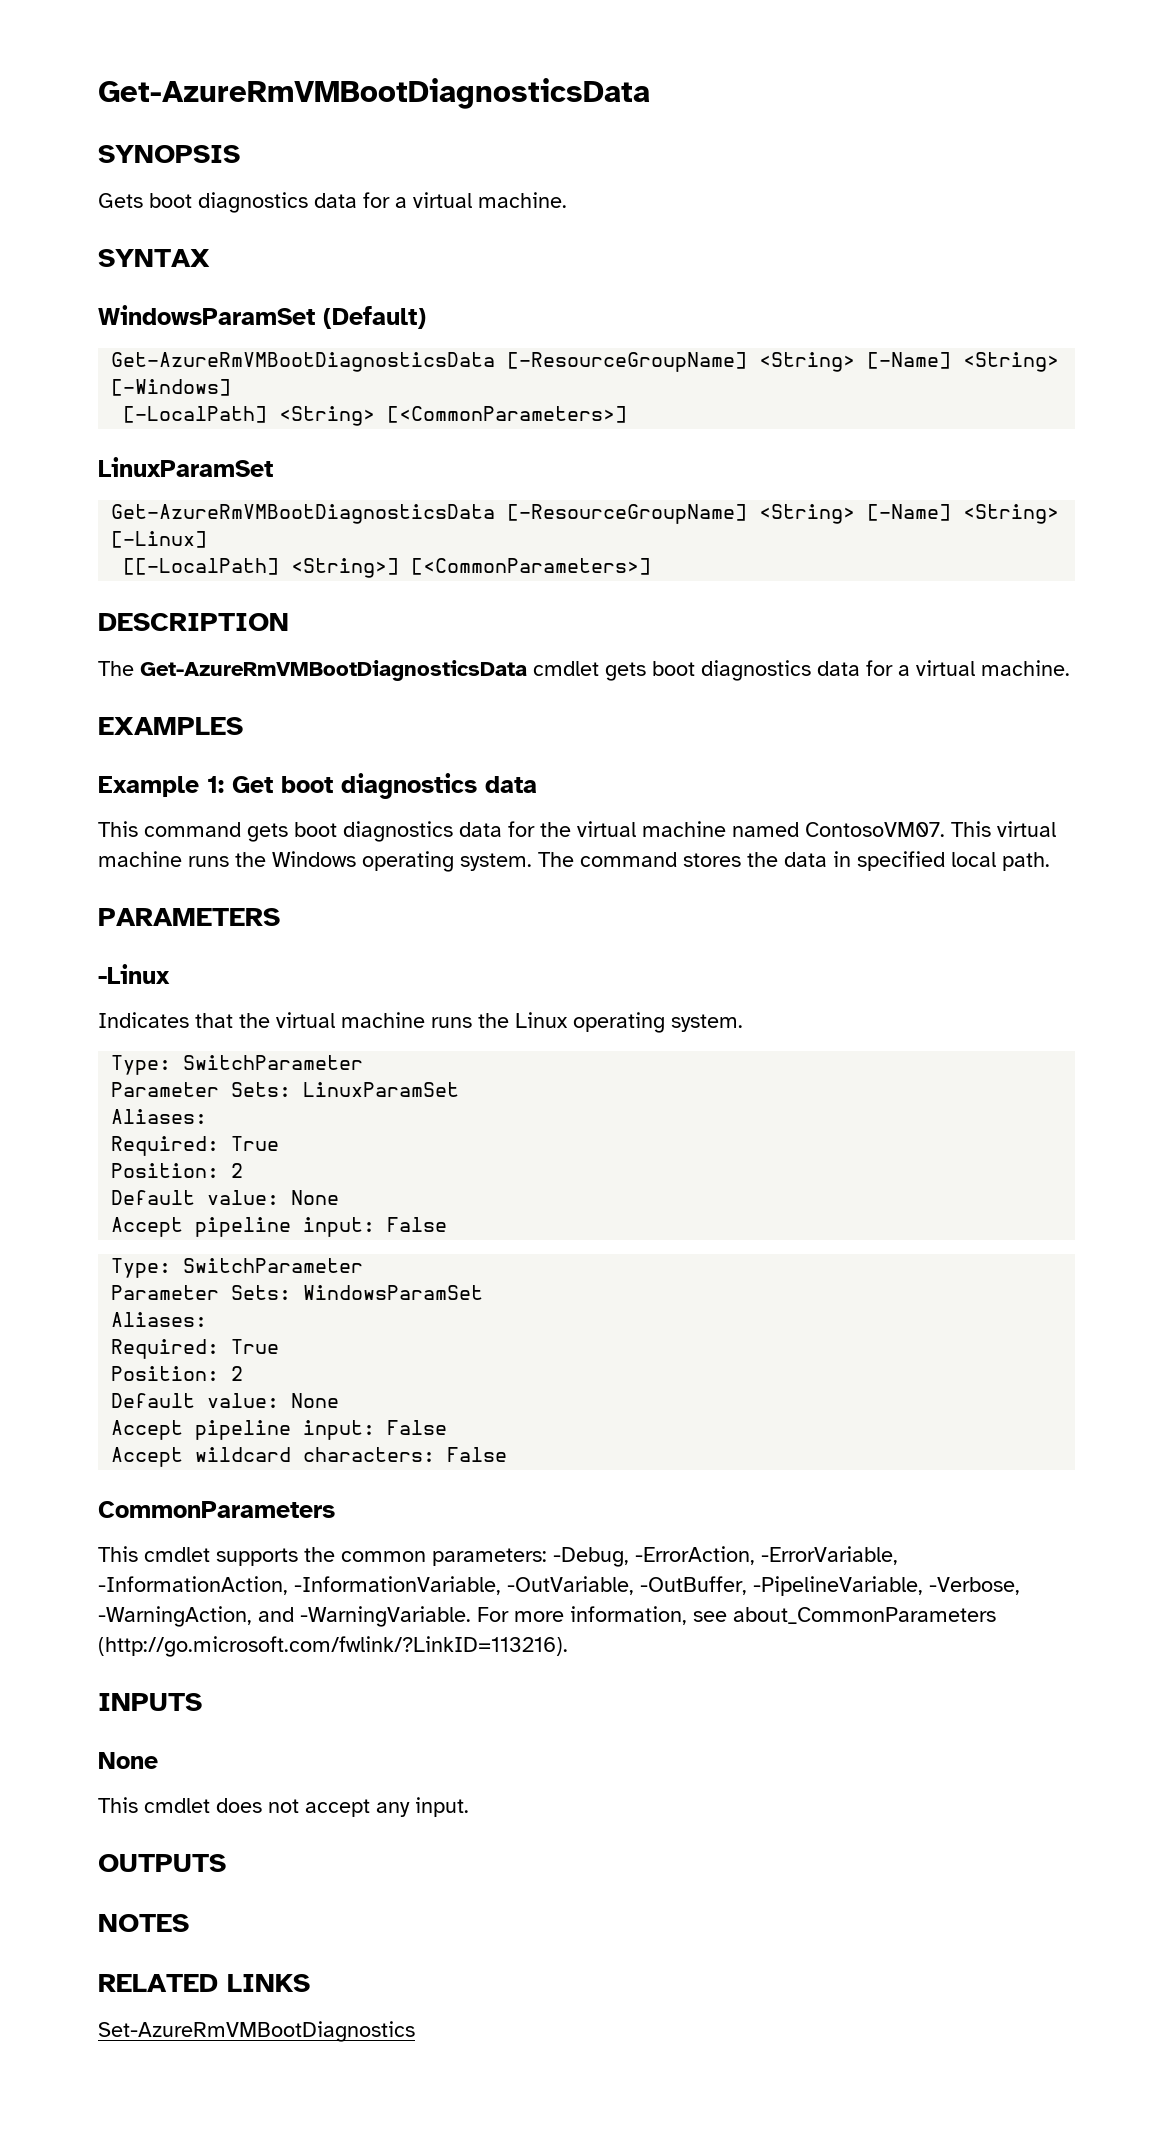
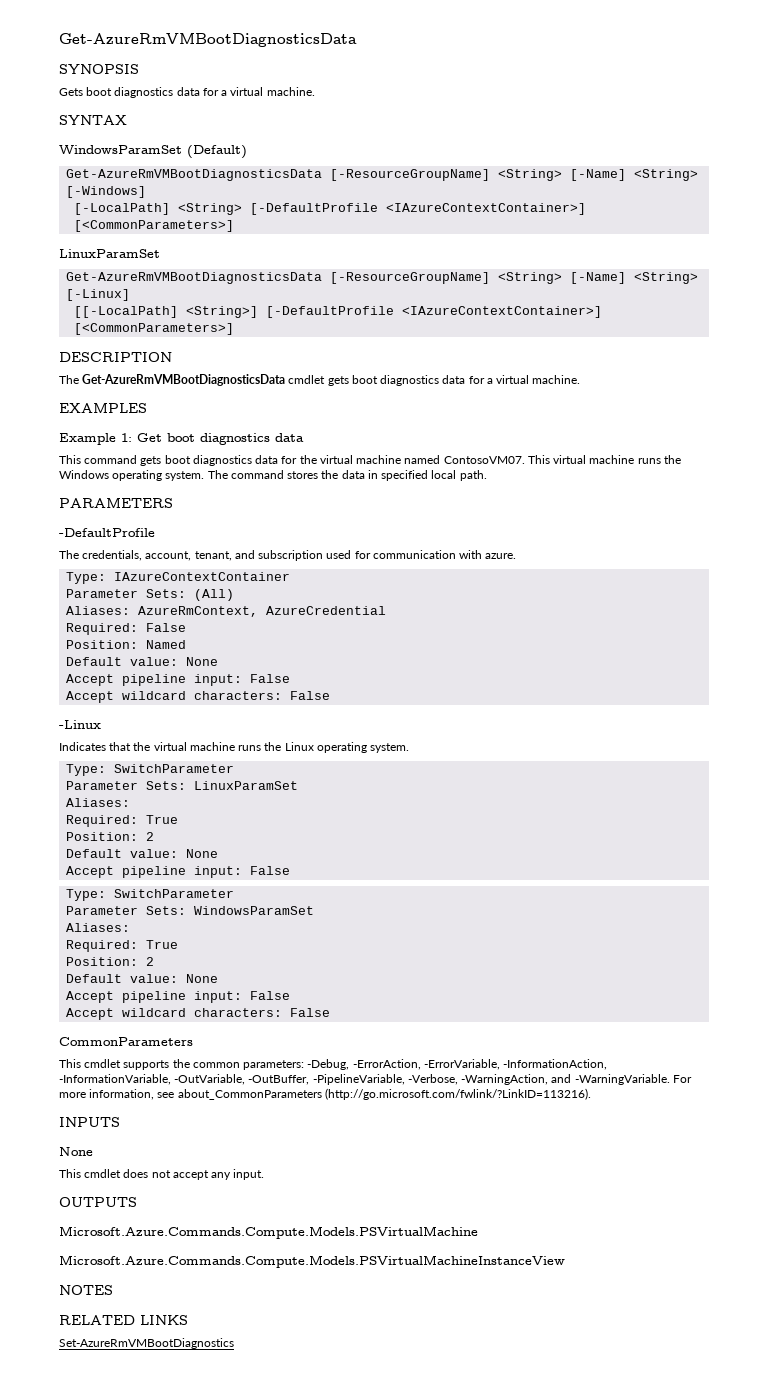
- [-LocalPath] <String> [<CommonParameters>]
+ [-LocalPath] <String> [-DefaultProfile <IAzureContextContainer>] [<CommonParameters>]
- [[-LocalPath] <String>] [<CommonParameters>]
+ [[-LocalPath] <String>] [-DefaultProfile <IAzureContextContainer>] [<CommonParameters>]
+ -DefaultProfile
+ The credentials, account, tenant, and subscription used for communication with azure.
+ Type: IAzureContextContainer
+ Parameter Sets: (All)
+ Aliases: AzureRmContext, AzureCredential
+ Required: False
+ Position: Named
+ Default value: None
+ Accept pipeline input: False
+ Accept wildcard characters: False
+ Microsoft.Azure.Commands.Compute.Models.PSVirtualMachine
+ Microsoft.Azure.Commands.Compute.Models.PSVirtualMachineInstanceView

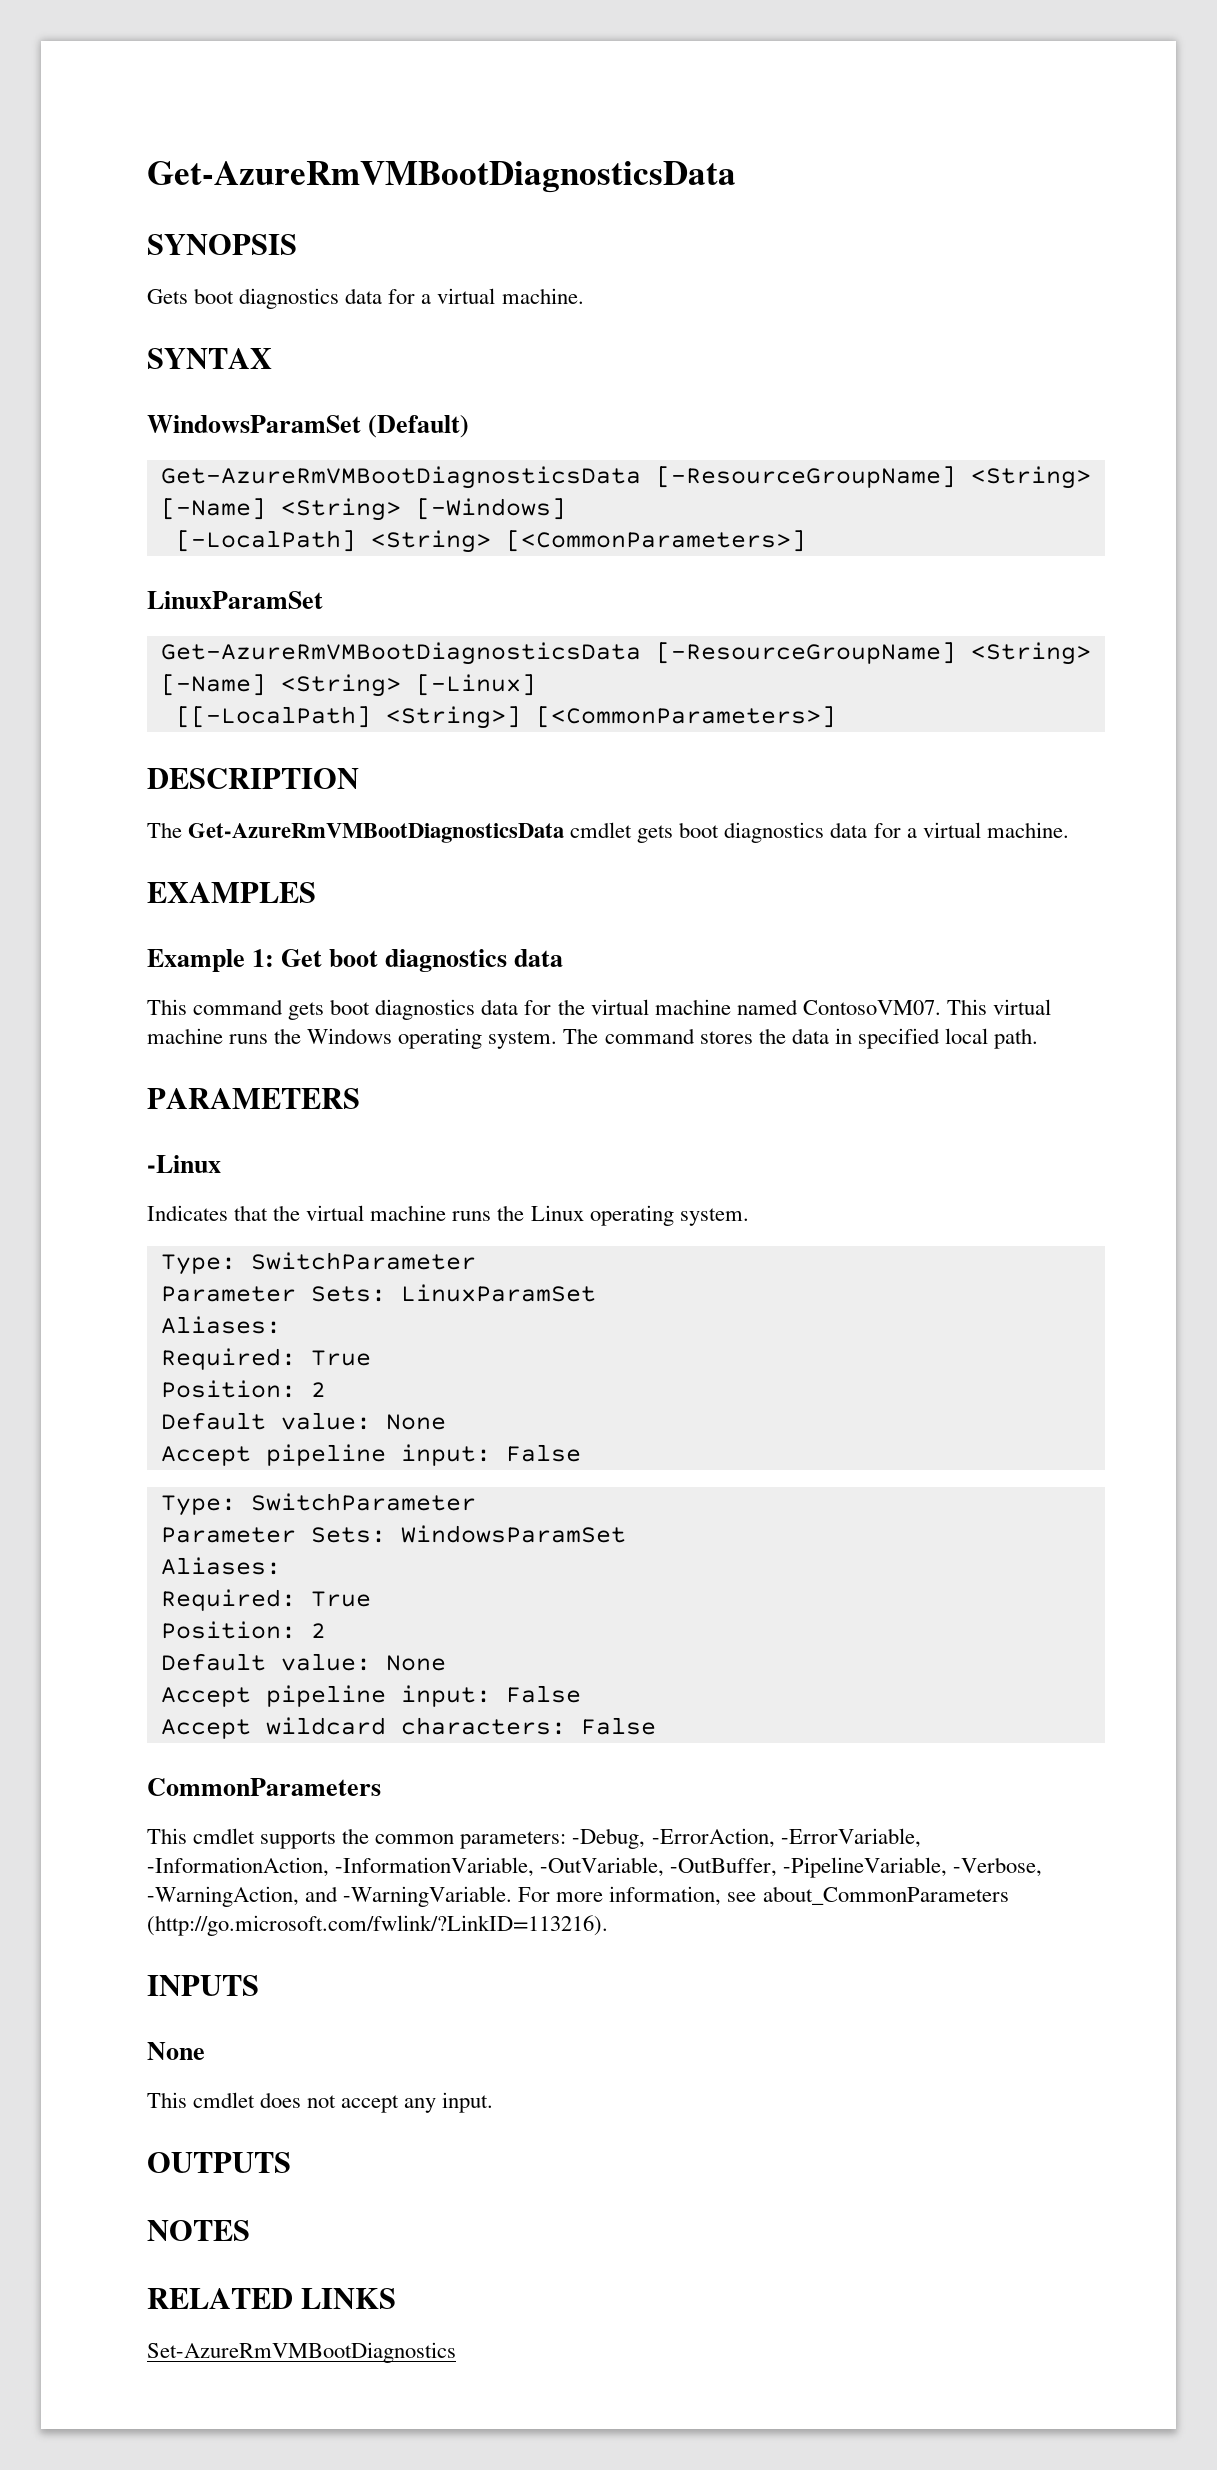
- [-LocalPath] <String> [-DefaultProfile <IAzureContextContainer>] [<CommonParameters>]
+ [-LocalPath] <String> [<CommonParameters>]
- [[-LocalPath] <String>] [-DefaultProfile <IAzureContextContainer>] [<CommonParameters>]
+ [[-LocalPath] <String>] [<CommonParameters>]
- -DefaultProfile
- The credentials, account, tenant, and subscription used for communication with azure.
- Type: IAzureContextContainer
- Parameter Sets: (All)
- Aliases: AzureRmContext, AzureCredential
- Required: False
- Position: Named
- Default value: None
- Accept pipeline input: False
- Accept wildcard characters: False
- Microsoft.Azure.Commands.Compute.Models.PSVirtualMachine
- Microsoft.Azure.Commands.Compute.Models.PSVirtualMachineInstanceView

